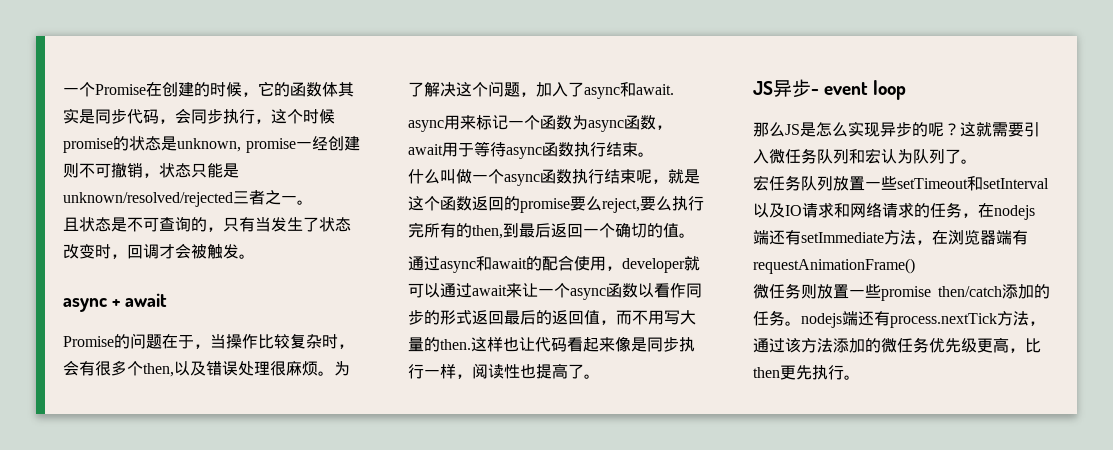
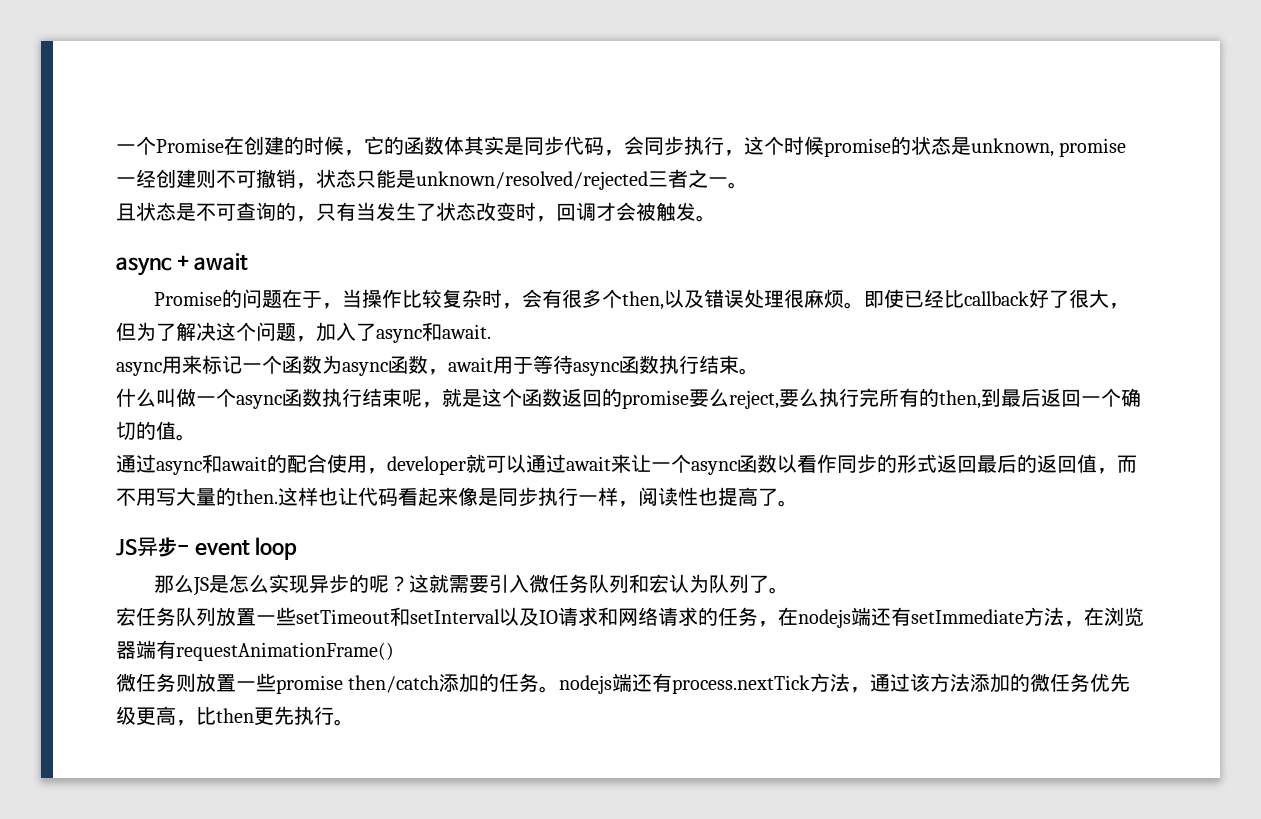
- 为了解决这个问题，加入了async和await.
+ 即使已经比callback好了很大，但为了解决这个问题，加入了async和await.

